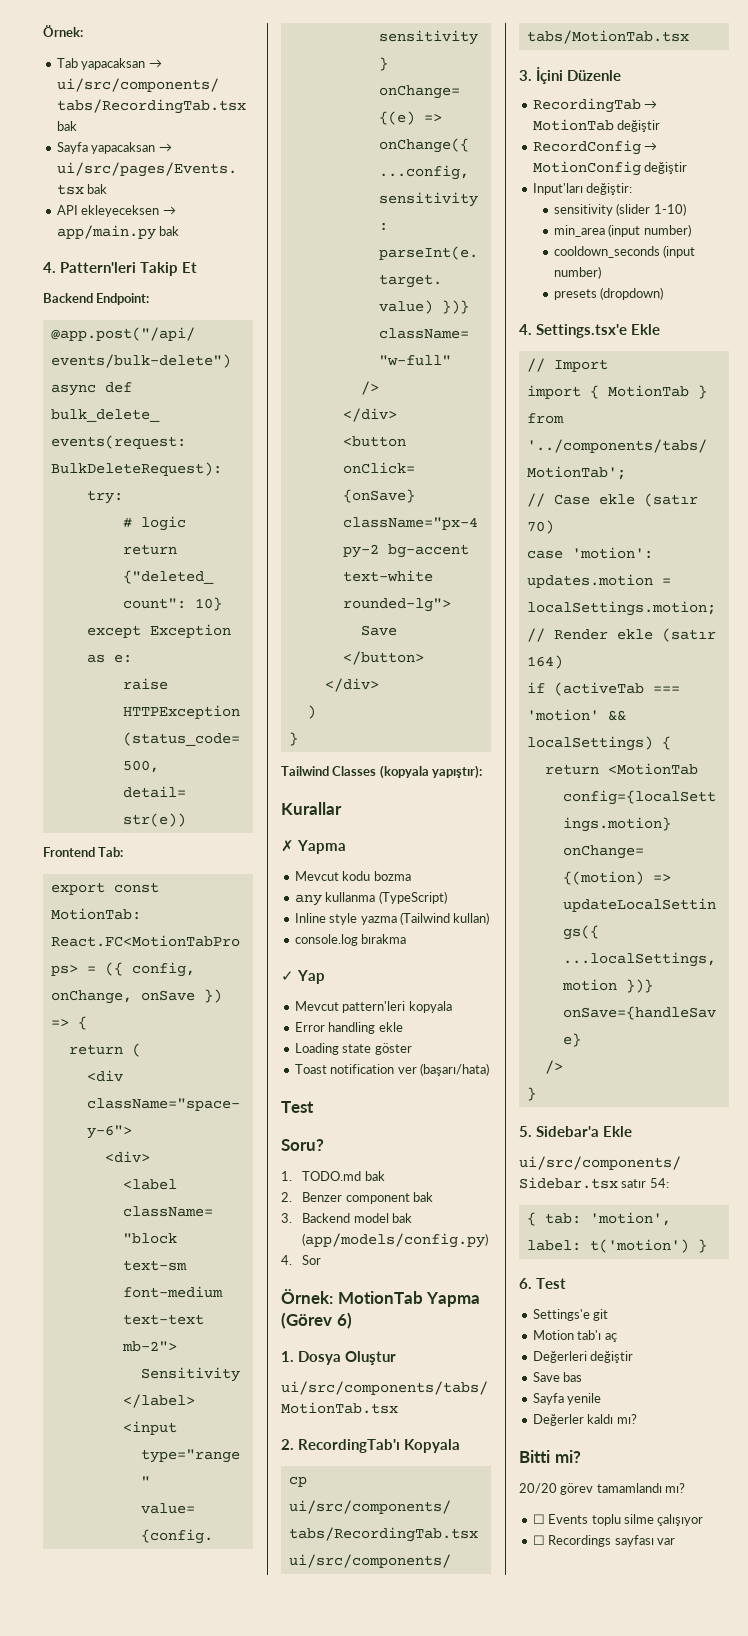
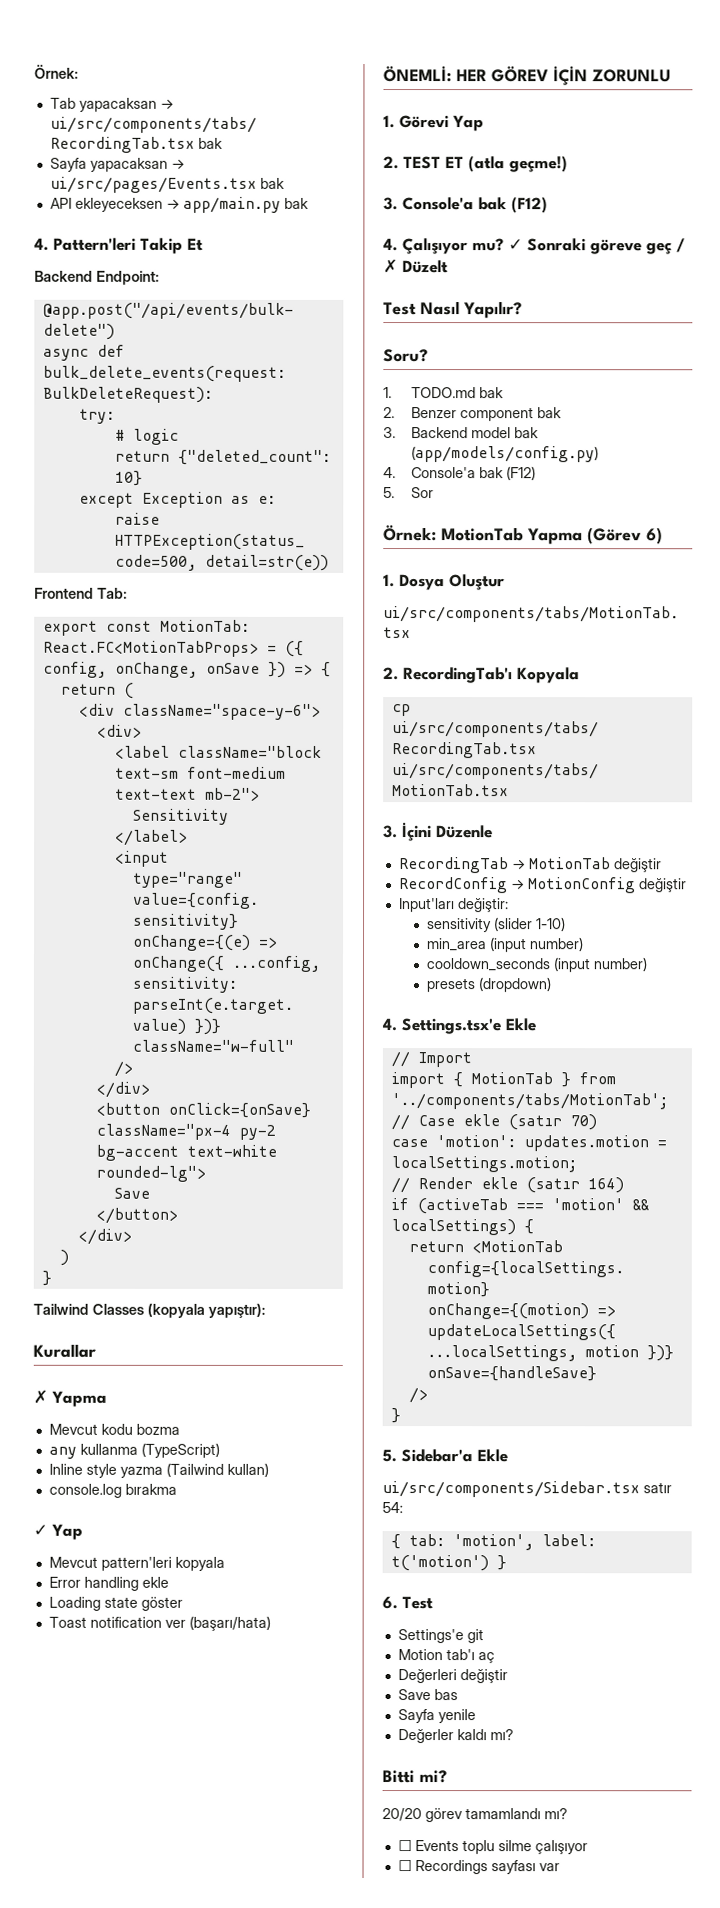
  Toast notification ver (başarı/hata)
- Test
+ ÖNEMLİ: HER GÖREV İÇİN ZORUNLU
+ 1. Görevi Yap
+ 2. TEST ET (atla geçme!)
+ 3. Console'a bak (F12)
+ 4. Çalışıyor mu? ✓ Sonraki göreve geç / ✗ Düzelt
+ Test Nasıl Yapılır?
- 4. Sor
+ 4. Console'a bak (F12)
+ 5. Sor

